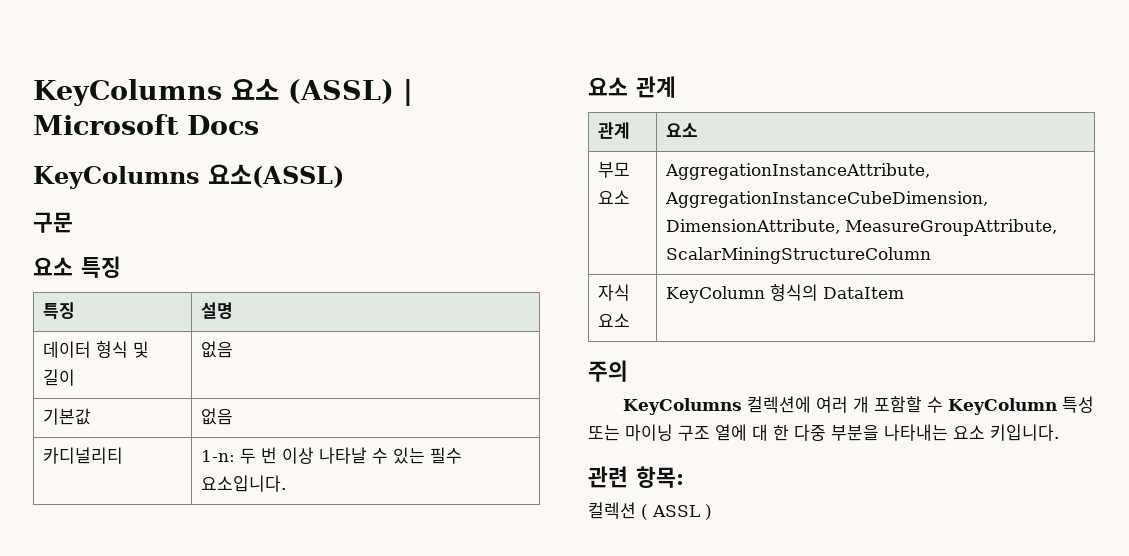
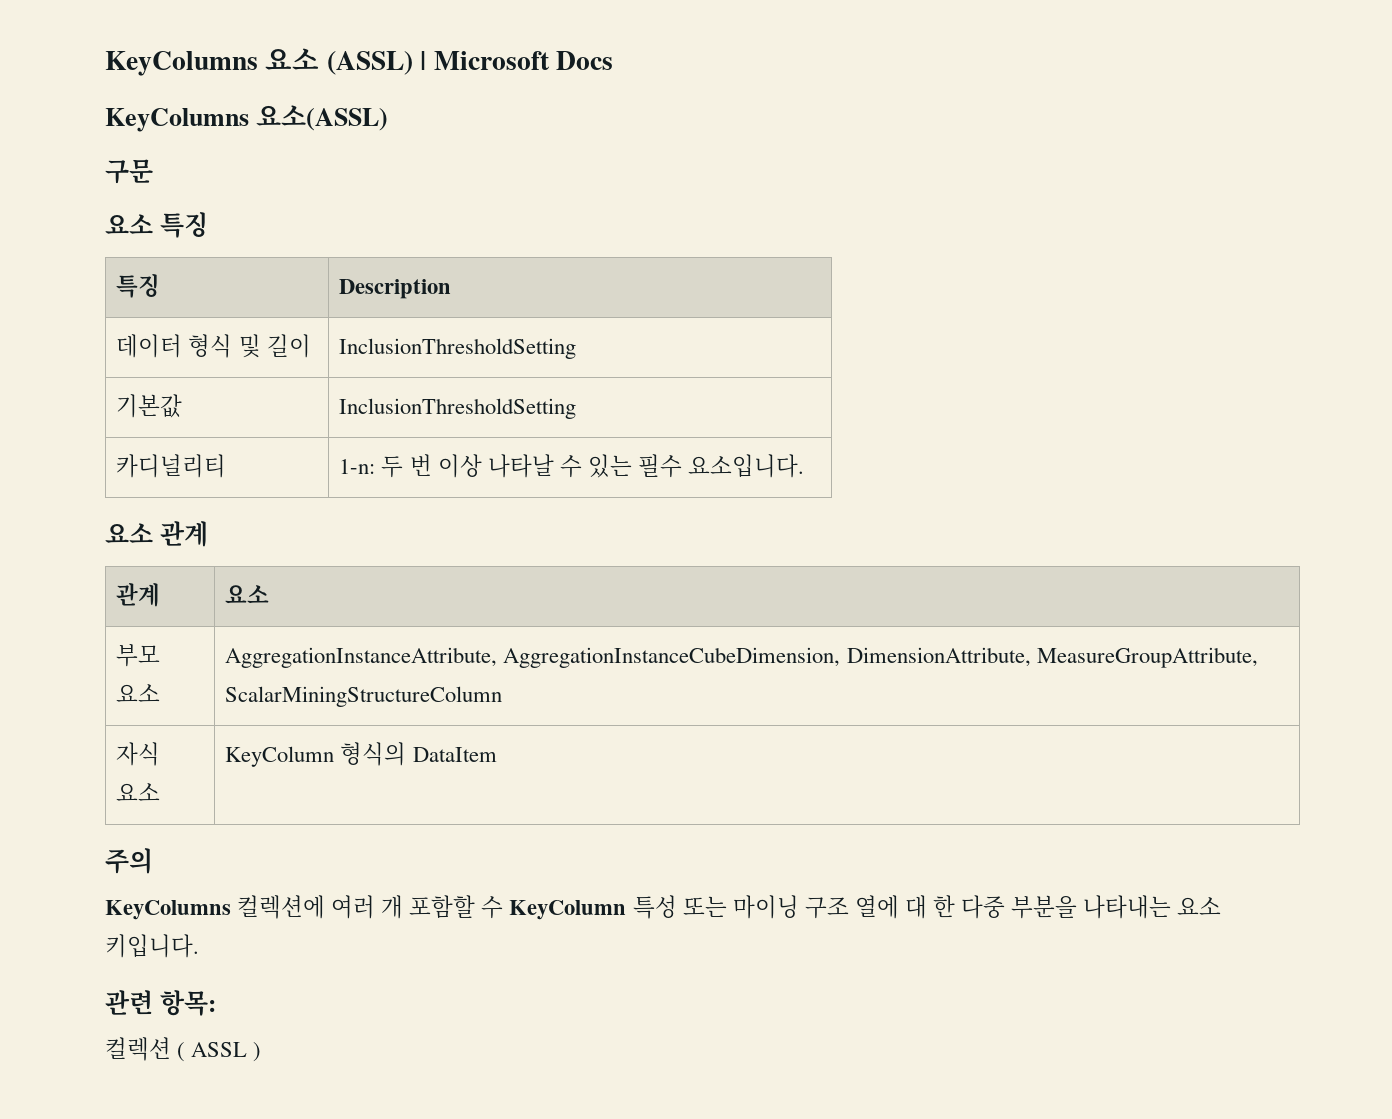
- 특징 | 설명
+ 특징 | Description
- 데이터 형식 및 길이 | 없음
+ 데이터 형식 및 길이 | InclusionThresholdSetting
- 기본값 | 없음
+ 기본값 | InclusionThresholdSetting

